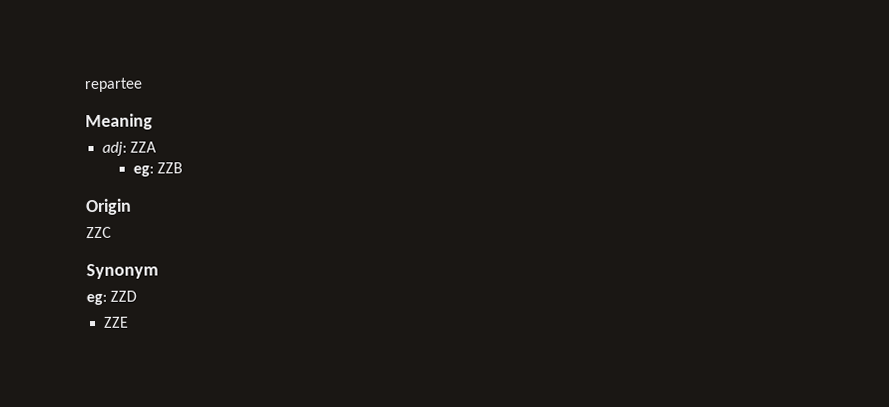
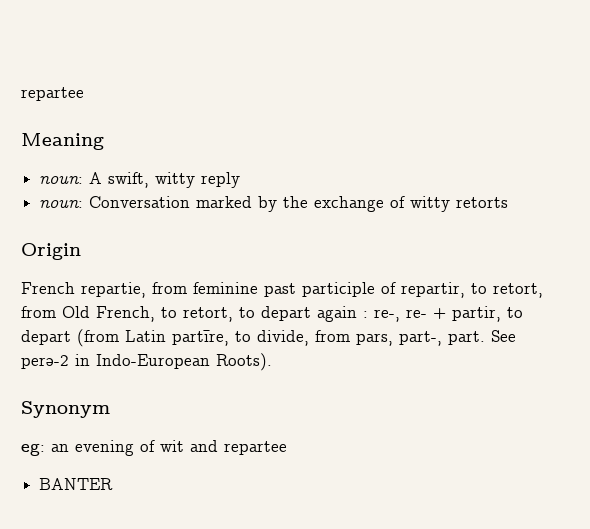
- adj: ZZA
- eg: ZZB
+ noun: A swift, witty reply
+ noun: Conversation marked by the exchange of witty retorts
  Origin
- ZZC
+ French repartie, from feminine past participle of repartir, to retort, from Old French, to retort, to depart again : re-, re- + partir, to depart (from Latin partīre, to divide, from pars, part-, part. See perə-2 in Indo-European Roots).
  Synonym
- eg: ZZD
- ZZE
+ eg: an evening of wit and repartee
+ BANTER

